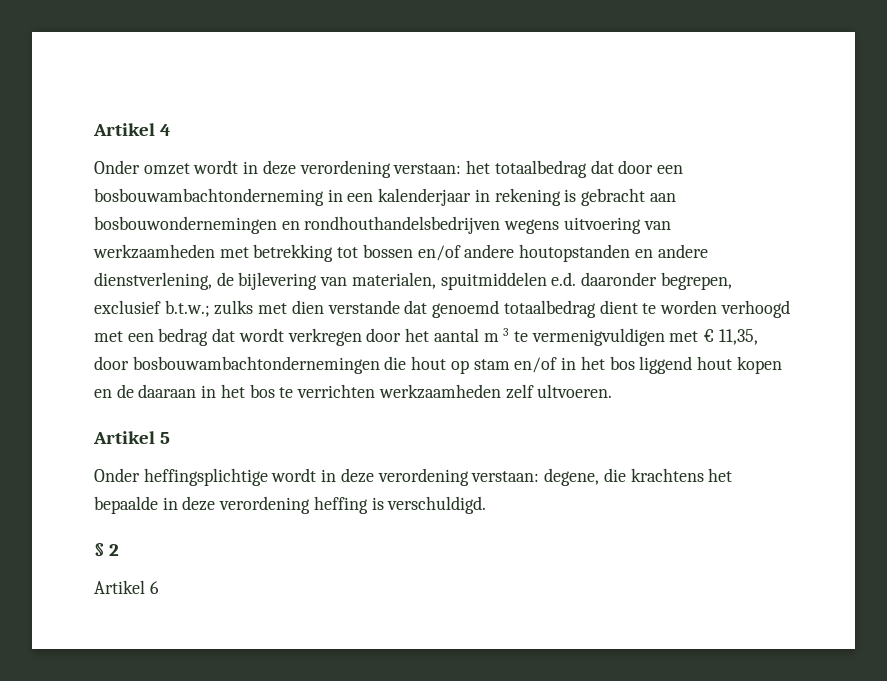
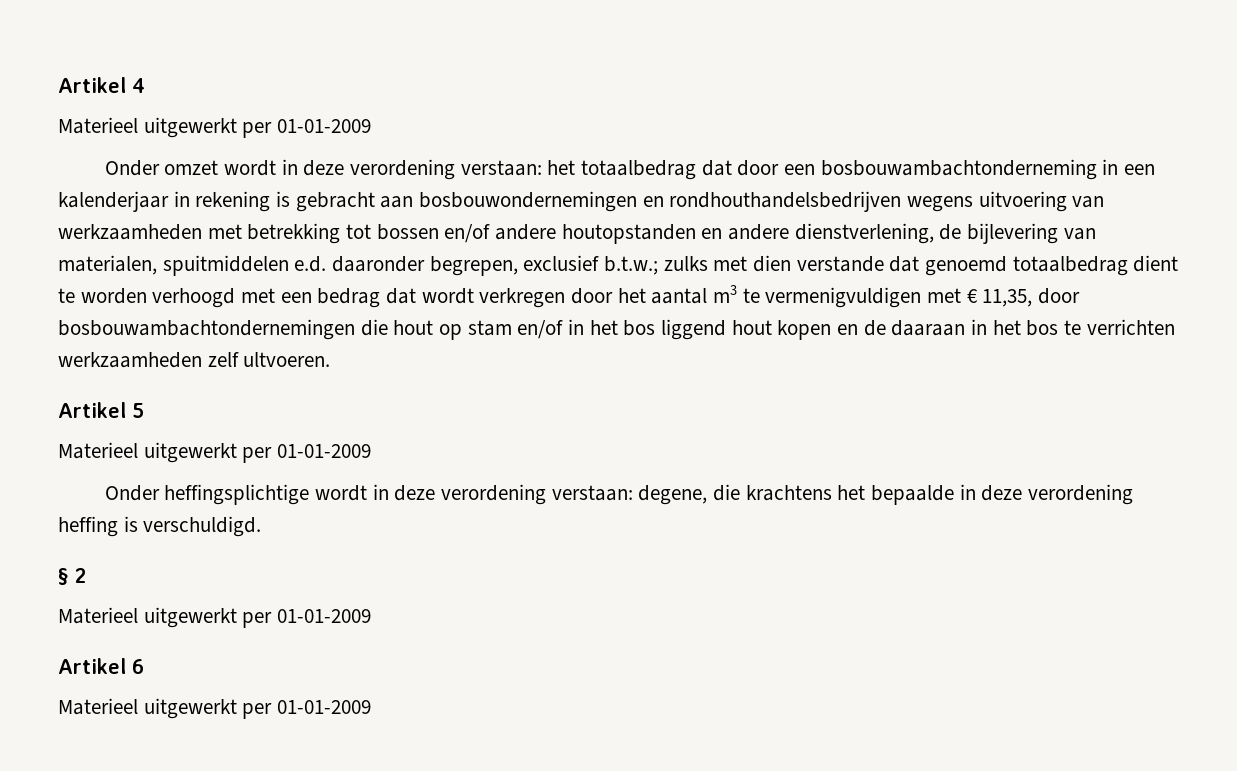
  Artikel 4
+ Materieel uitgewerkt per 01-01-2009
- zulks met dien verstande dat genoemd totaalbedrag dient te worden verhoogd met een bedrag dat wordt verkregen door het aantal m 3 te vermenigvuldigen met € 11,35, door bosbouwambachtondernemingen die hout op stam en/of in het bos liggend hout kopen en de daaraan in het bos te verrichten werkzaamheden zelf ultvoeren.
+ zulks met dien verstande dat genoemd totaalbedrag dient te worden verhoogd met een bedrag dat wordt verkregen door het aantal m3 te vermenigvuldigen met € 11,35, door bosbouwambachtondernemingen die hout op stam en/of in het bos liggend hout kopen en de daaraan in het bos te verrichten werkzaamheden zelf ultvoeren.
  Artikel 5
+ Materieel uitgewerkt per 01-01-2009
  § 2
+ Materieel uitgewerkt per 01-01-2009
  Artikel 6
+ Materieel uitgewerkt per 01-01-2009

